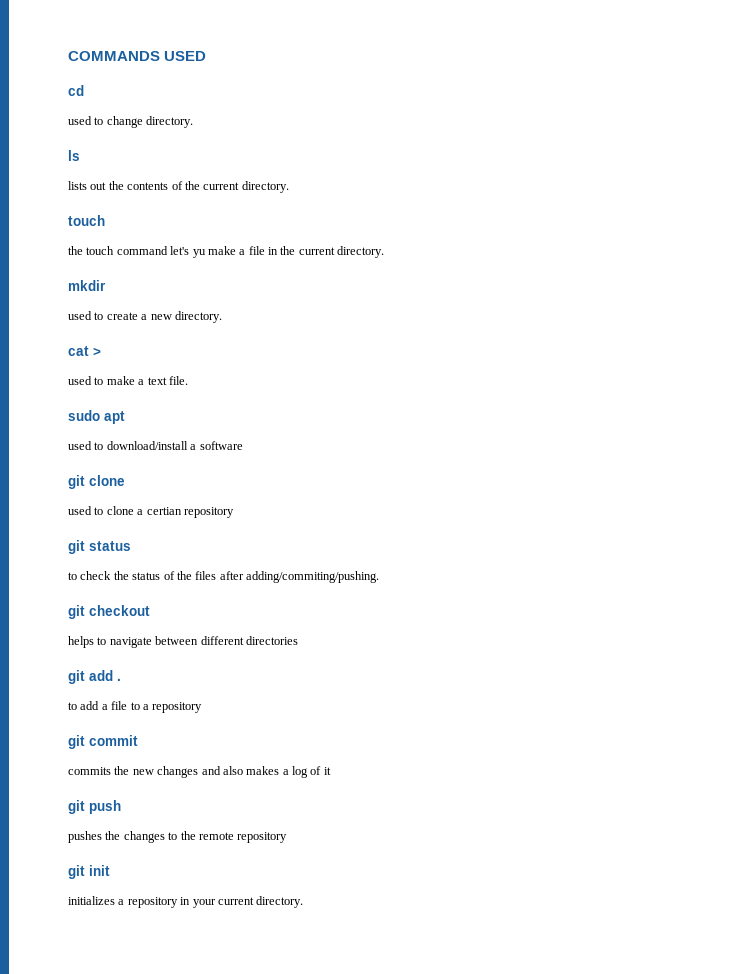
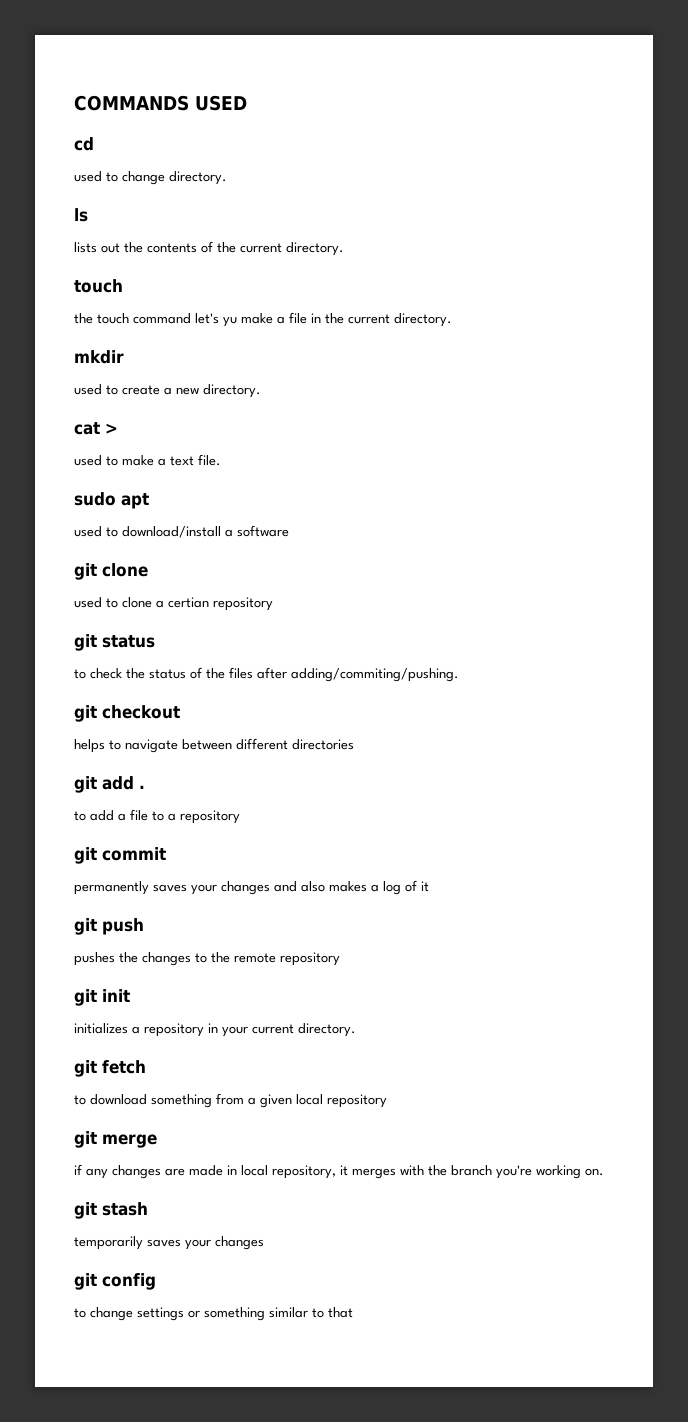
- commits the new changes and also makes a log of it
+ permanently saves your changes and also makes a log of it
+ git fetch
+ to download something from a given local repository
+ git merge
+ if any changes are made in local repository, it merges with the branch you're working on.
+ git stash
+ temporarily saves your changes
+ git config
+ to change settings or something similar to that

